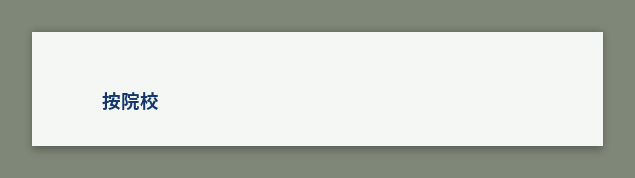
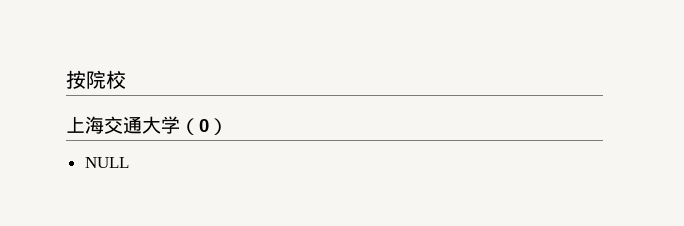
+ 上海交通大学（0）
+ NULL

